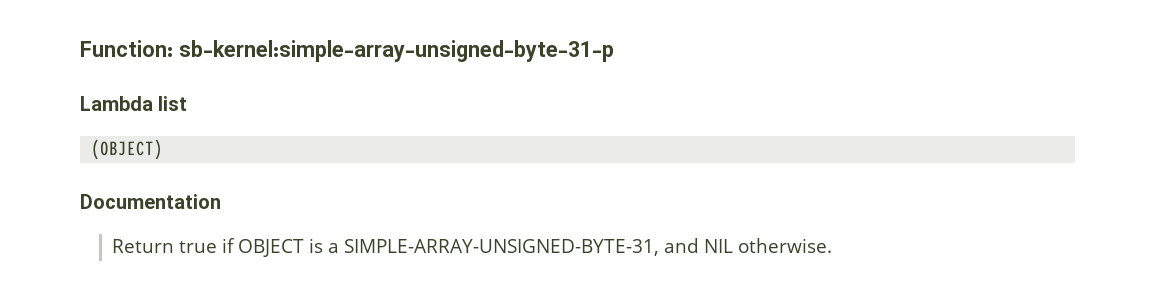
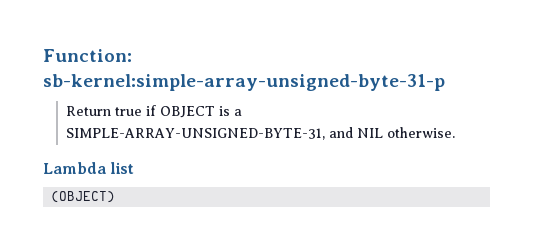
- Lambda list
- (OBJECT)
- Documentation
+ Lambda list
+ (OBJECT)

